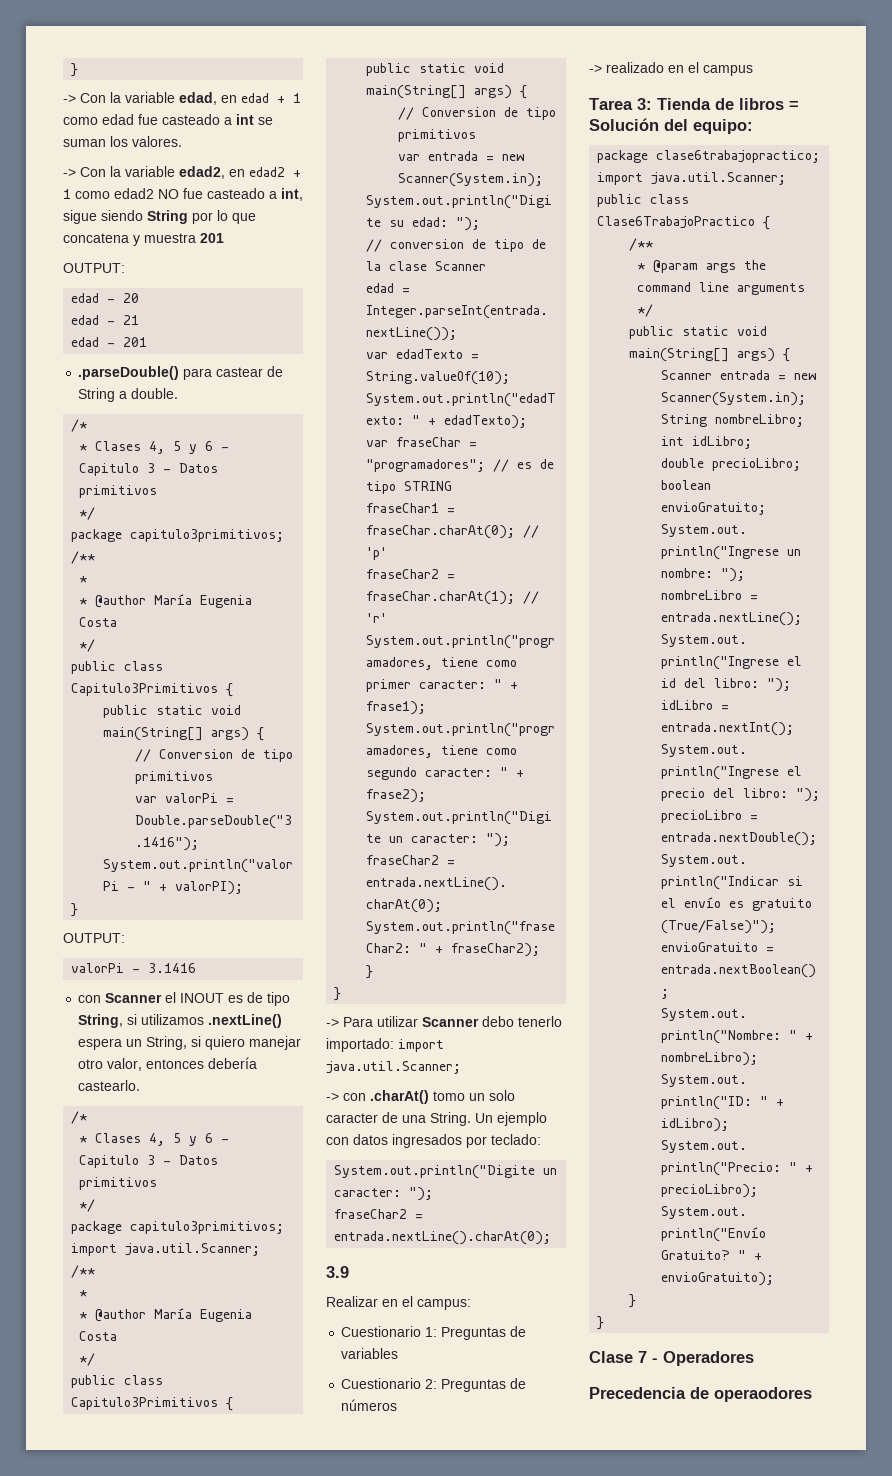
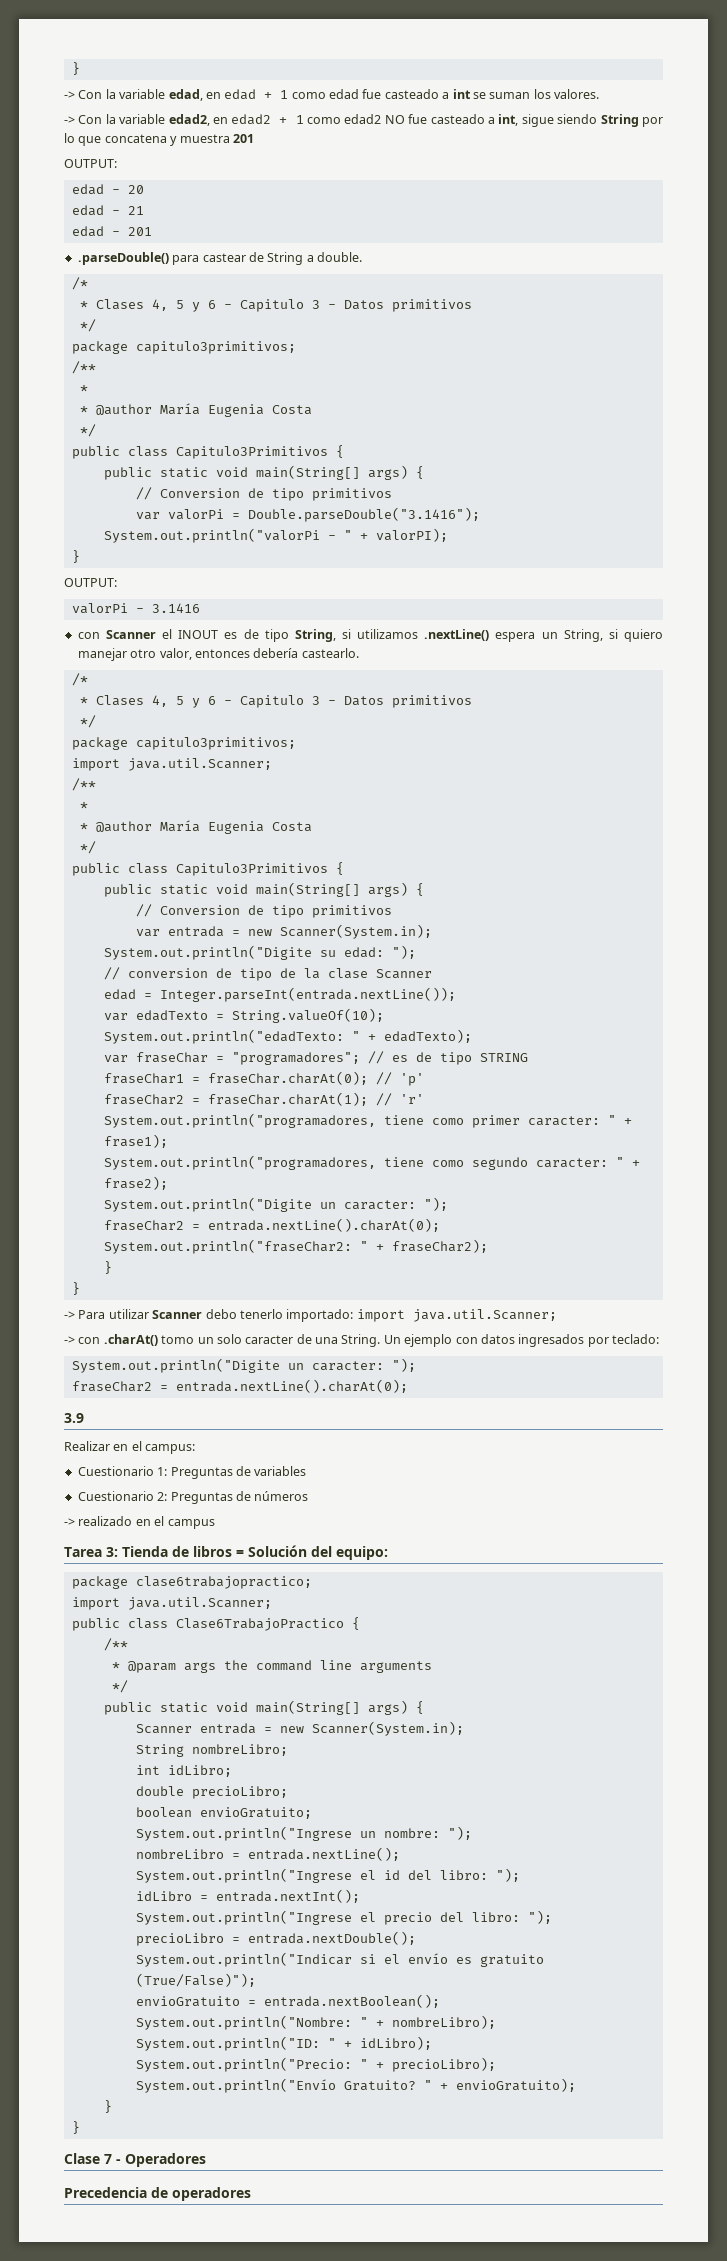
- Precedencia de operaodores
+ Precedencia de operadores

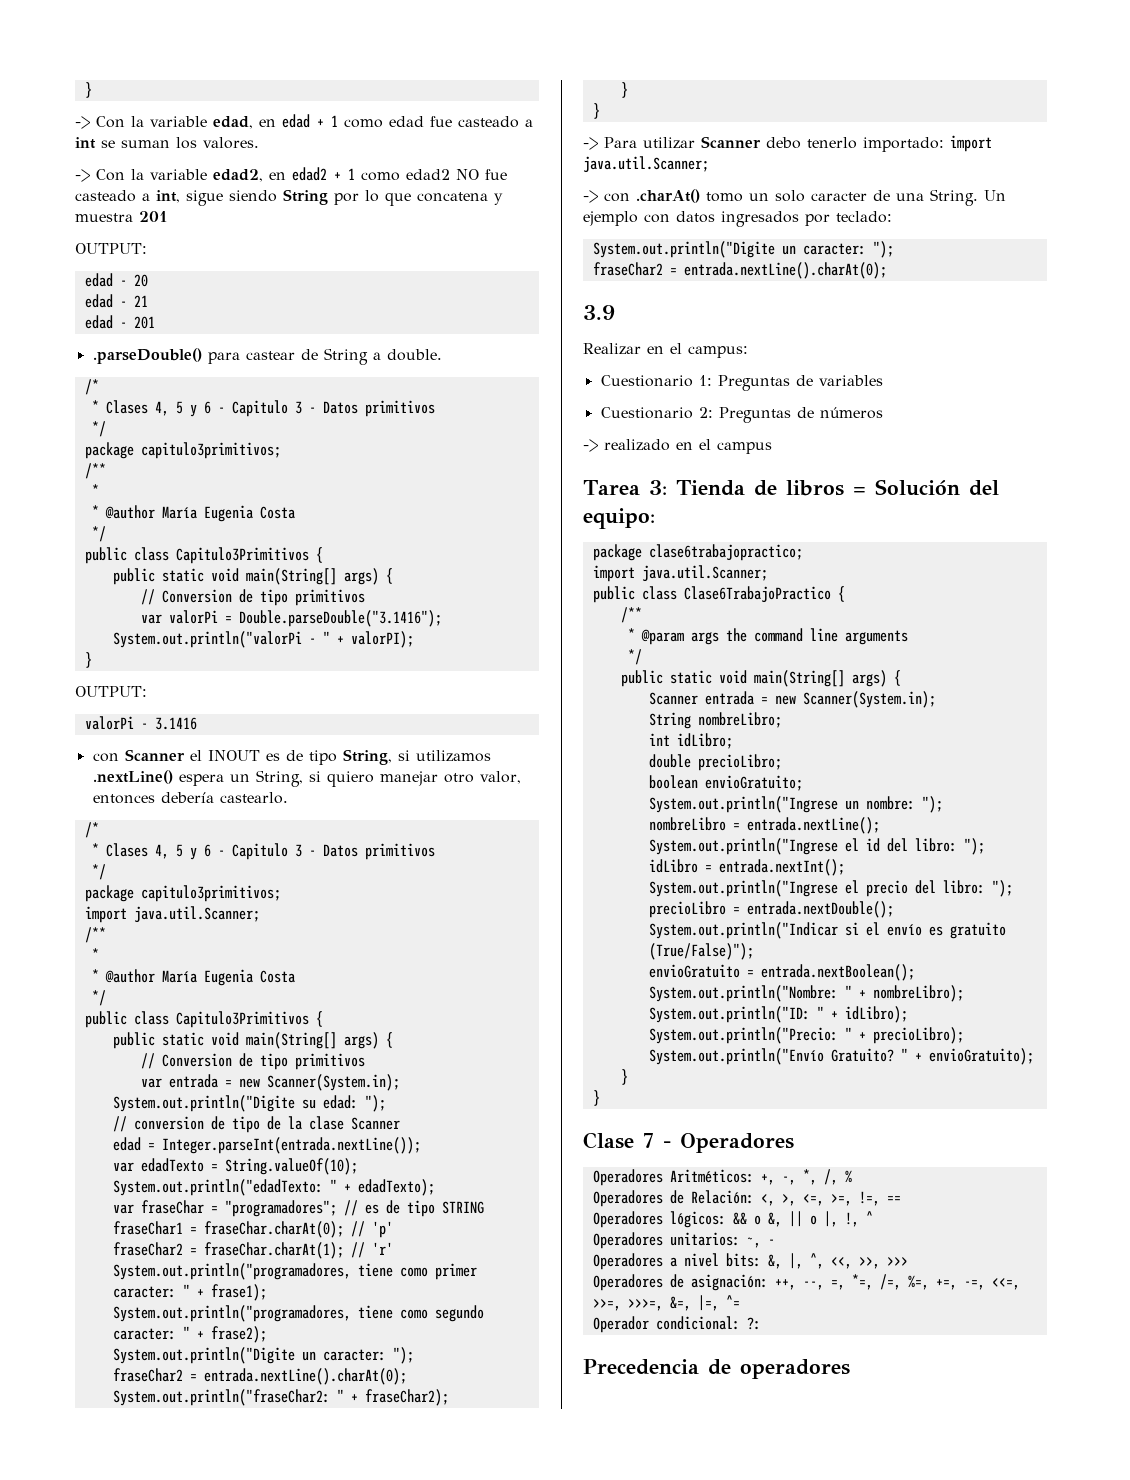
+ Operadores Aritméticos: +, -, *, /, %
+ Operadores de Relación: <, >, <=, >=, !=, ==
+ Operadores lógicos: && o &, || o |, !, ^
+ Operadores unitarios: ~, -
+ Operadores a nivel bits: &, |, ^, <<, >>, >>>
+ Operadores de asignación: ++, --, =, *=, /=, %=, +=, -=, <<=, >>=, >>>=, &=, |=, ^=
+ Operador condicional: ?:

